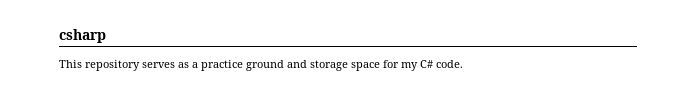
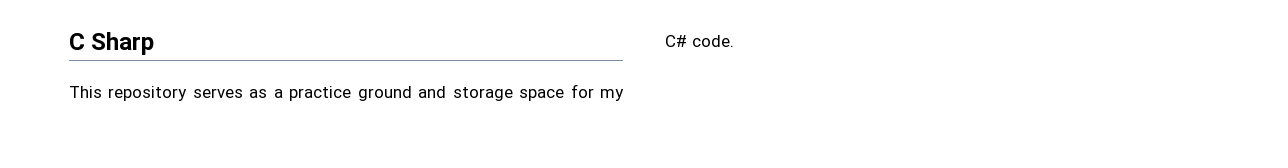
- csharp
+ C Sharp

